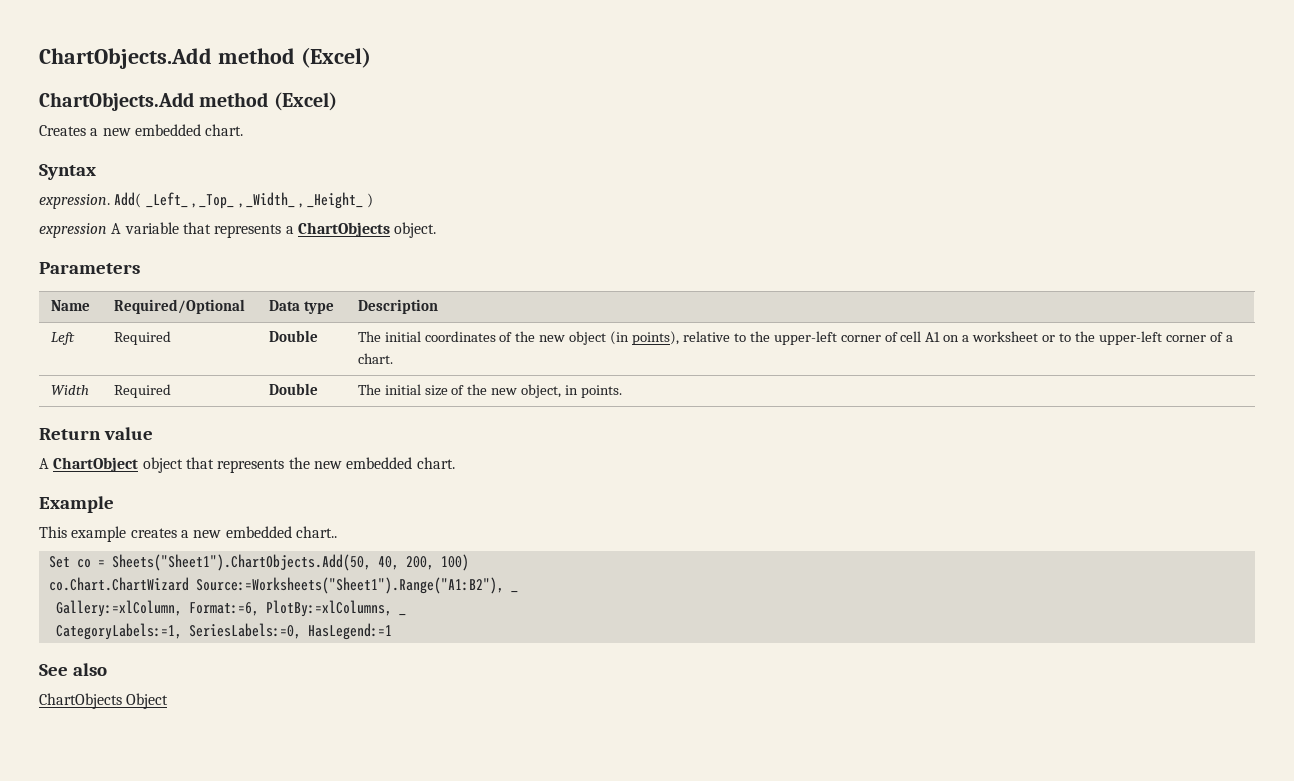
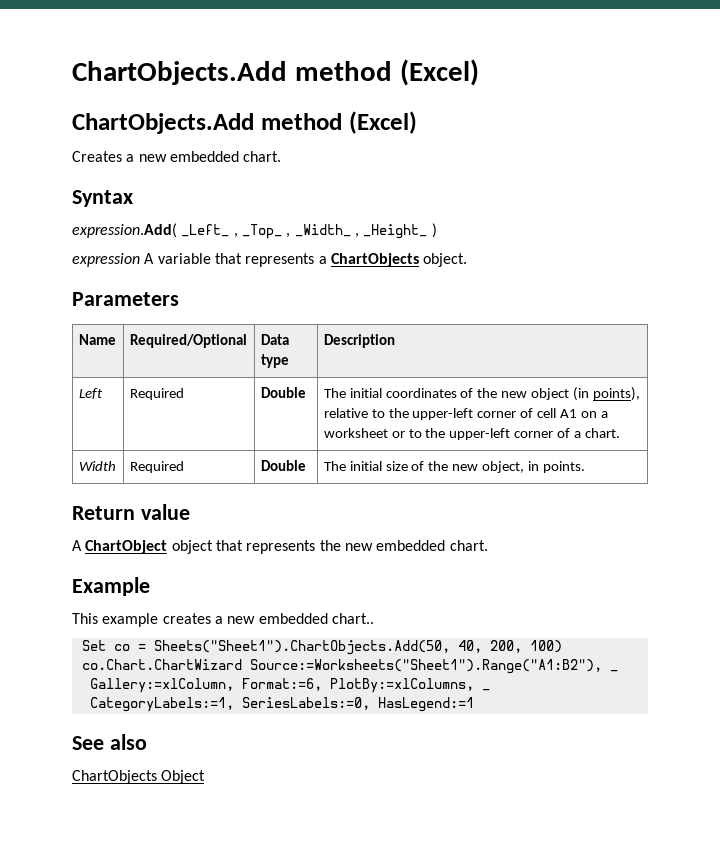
- expression. Add( _Left_ , _Top_ , _Width_ , _Height_ )
+ expression.Add( _Left_ , _Top_ , _Width_ , _Height_ )

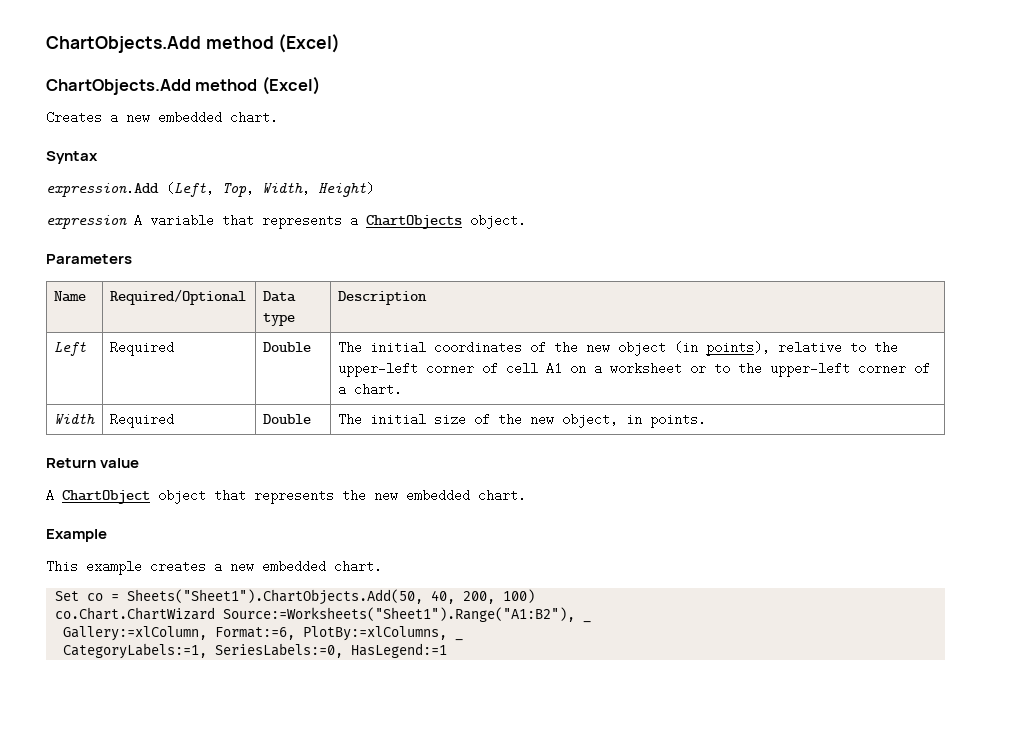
- expression.Add( _Left_ , _Top_ , _Width_ , _Height_ )
+ expression.Add (Left, Top, Width, Height)
- This example creates a new embedded chart..
+ This example creates a new embedded chart.
- See also
- ChartObjects Object

